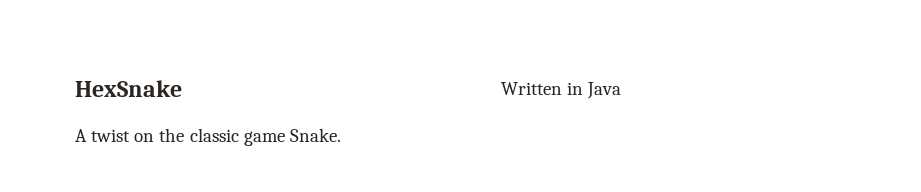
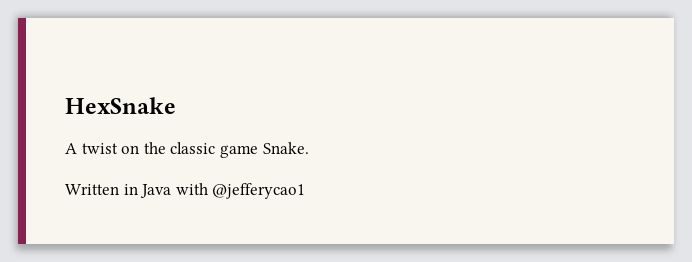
- Written in Java
+ Written in Java with @jefferycao1

